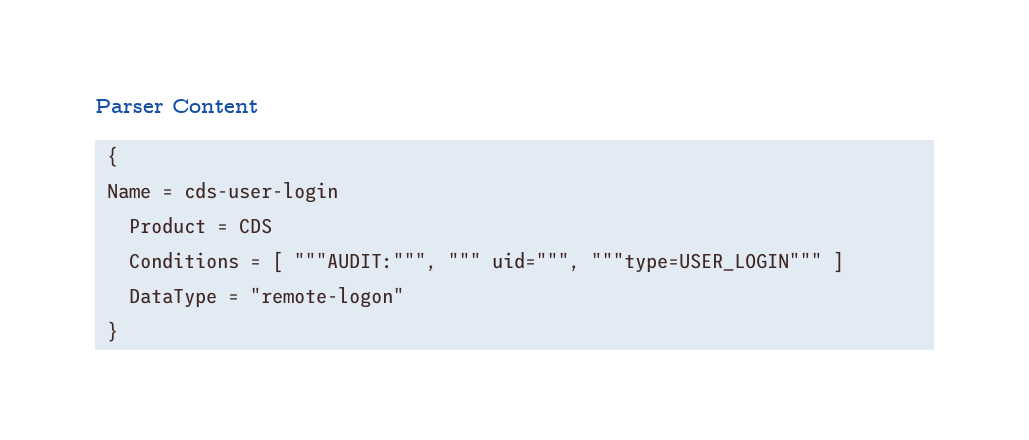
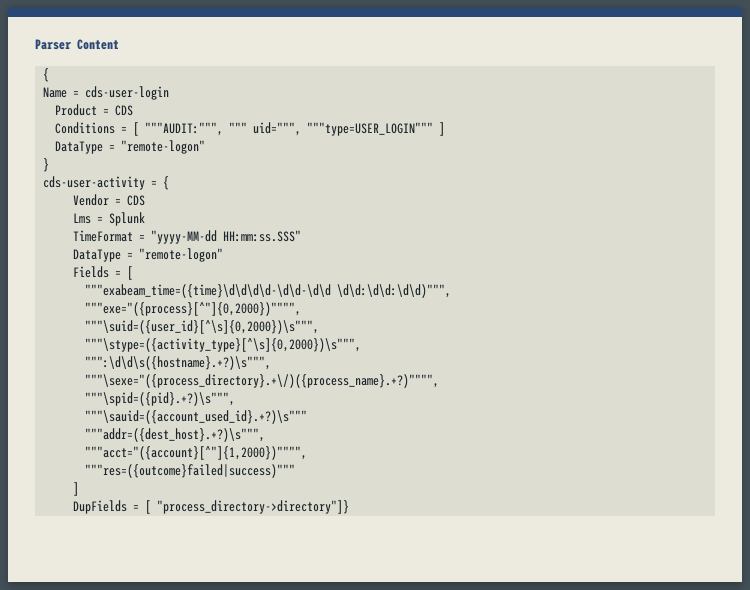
+ cds-user-activity = {
+ Vendor = CDS
+ Lms = Splunk
+ TimeFormat = "yyyy-MM-dd HH:mm:ss.SSS"
+ DataType = "remote-logon"
+ Fields = [
+ """exabeam_time=({time}\d\d\d\d-\d\d-\d\d \d\d:\d\d:\d\d)""",
+ """exe="({process}[^"]{0,2000})"""",
+ """\suid=({user_id}[^\s]{0,2000})\s""",
+ """\stype=({activity_type}[^\s]{0,2000})\s""",
+ """:\d\d\s({hostname}.+?)\s""",
+ """\sexe="({process_directory}.+\/)({process_name}.+?)"""",
+ """\spid=({pid}.+?)\s""",
+ """\sauid=({account_used_id}.+?)\s"""
+ """addr=({dest_host}.+?)\s""",
+ """acct="({account}[^"]{1,2000})"""",
+ """res=({outcome}failed|success)"""
+ ]
+ DupFields = [ "process_directory->directory"]}

